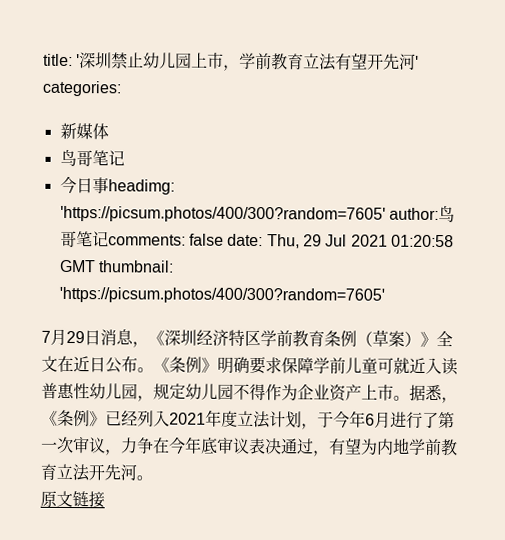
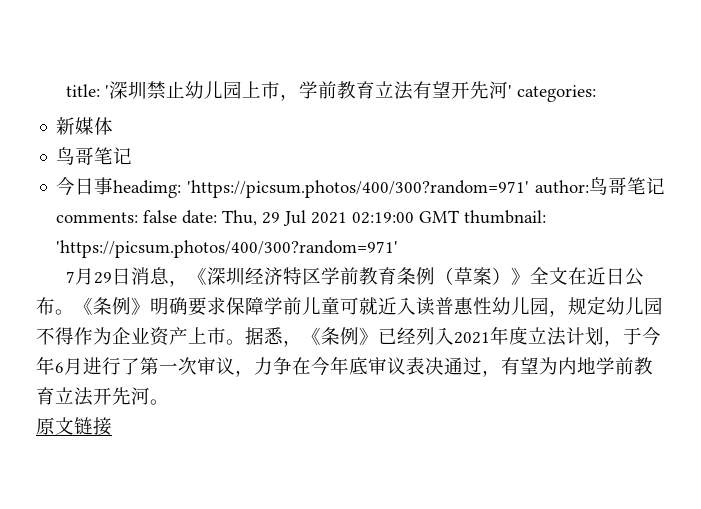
- 今日事headimg: 'https://picsum.photos/400/300?random=7605' author:鸟哥笔记comments: false date: Thu, 29 Jul 2021 01:20:58 GMT thumbnail: 'https://picsum.photos/400/300?random=7605'
+ 今日事headimg: 'https://picsum.photos/400/300?random=971' author:鸟哥笔记comments: false date: Thu, 29 Jul 2021 02:19:00 GMT thumbnail: 'https://picsum.photos/400/300?random=971'

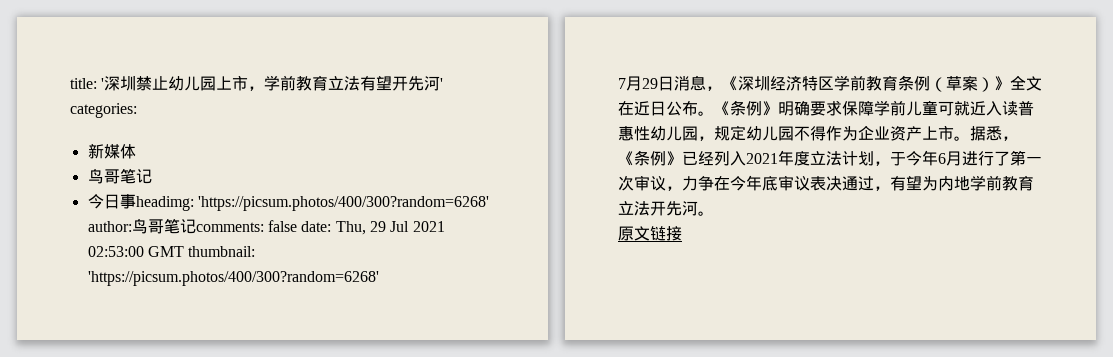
- 今日事headimg: 'https://picsum.photos/400/300?random=971' author:鸟哥笔记comments: false date: Thu, 29 Jul 2021 02:19:00 GMT thumbnail: 'https://picsum.photos/400/300?random=971'
+ 今日事headimg: 'https://picsum.photos/400/300?random=6268' author:鸟哥笔记comments: false date: Thu, 29 Jul 2021 02:53:00 GMT thumbnail: 'https://picsum.photos/400/300?random=6268'

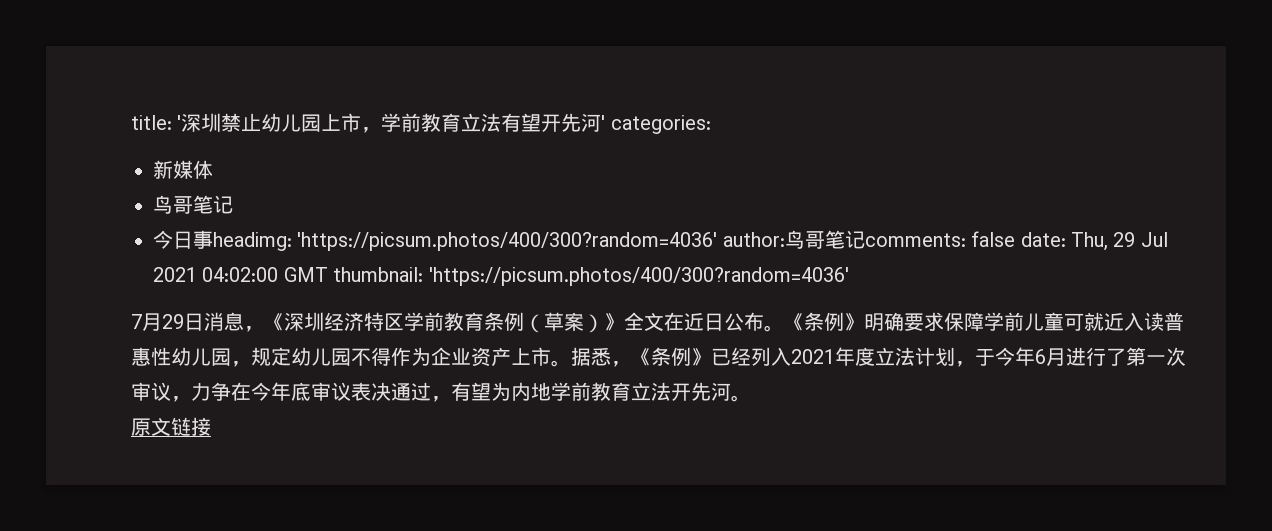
- 今日事headimg: 'https://picsum.photos/400/300?random=6268' author:鸟哥笔记comments: false date: Thu, 29 Jul 2021 02:53:00 GMT thumbnail: 'https://picsum.photos/400/300?random=6268'
+ 今日事headimg: 'https://picsum.photos/400/300?random=4036' author:鸟哥笔记comments: false date: Thu, 29 Jul 2021 04:02:00 GMT thumbnail: 'https://picsum.photos/400/300?random=4036'

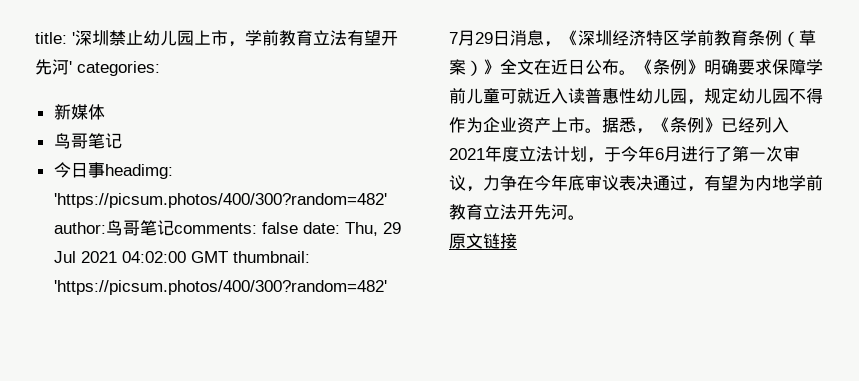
- 今日事headimg: 'https://picsum.photos/400/300?random=4036' author:鸟哥笔记comments: false date: Thu, 29 Jul 2021 04:02:00 GMT thumbnail: 'https://picsum.photos/400/300?random=4036'
+ 今日事headimg: 'https://picsum.photos/400/300?random=482' author:鸟哥笔记comments: false date: Thu, 29 Jul 2021 04:02:00 GMT thumbnail: 'https://picsum.photos/400/300?random=482'

